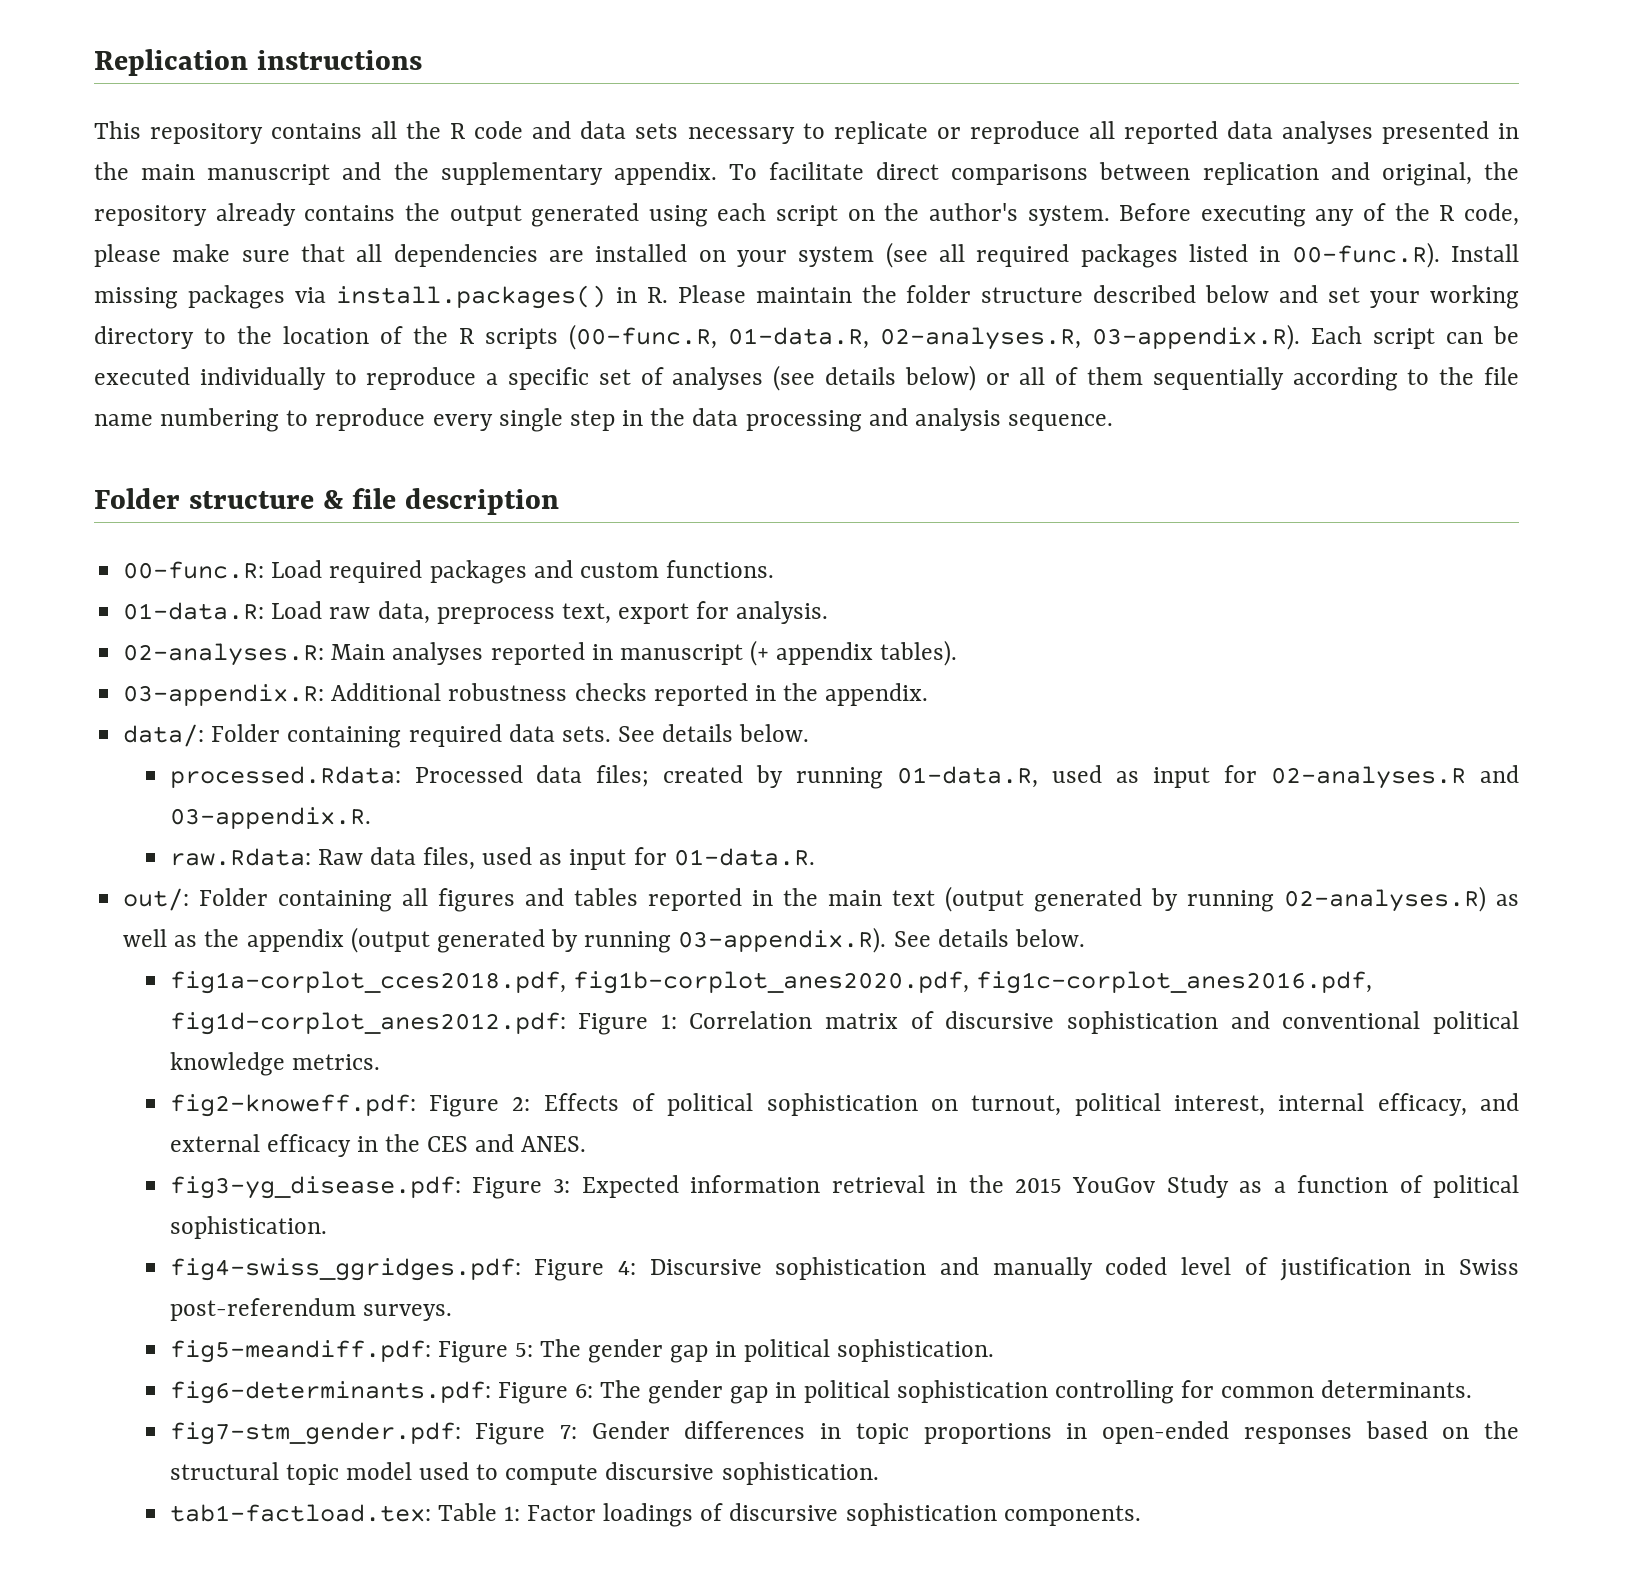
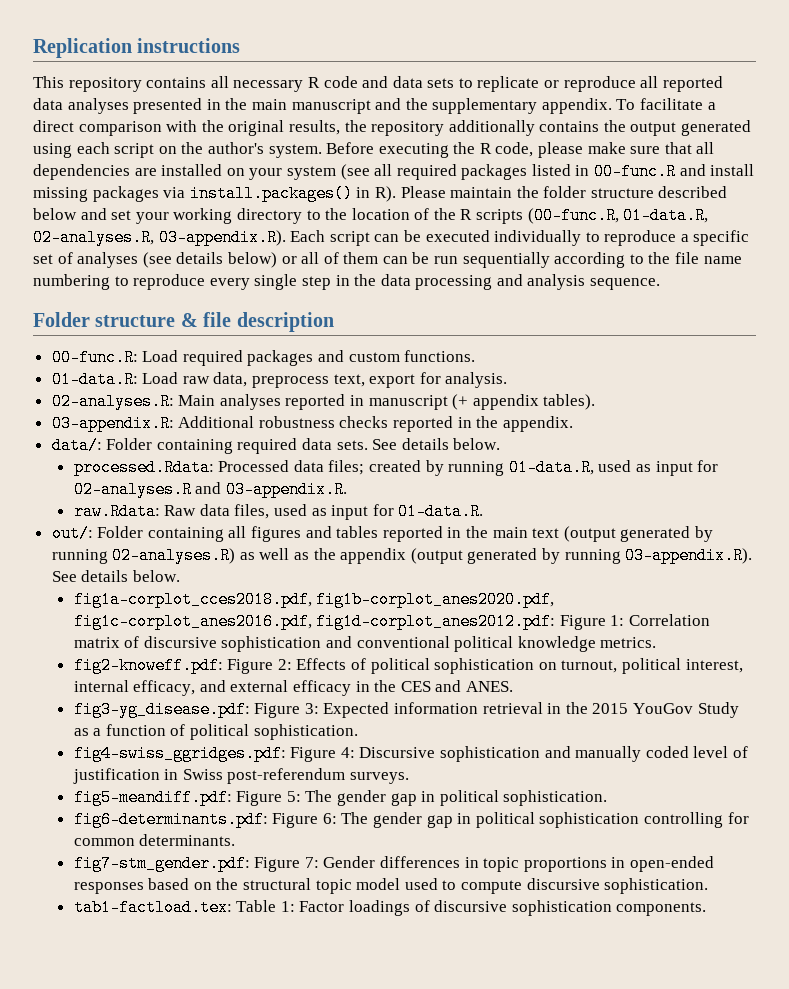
- This repository contains all the R code and data sets necessary to replicate or reproduce all reported data analyses presented in the main manuscript and the supplementary appendix.
+ This repository contains all necessary R code and data sets to replicate or reproduce all reported data analyses presented in the main manuscript and the supplementary appendix.
- To facilitate direct comparisons between replication and original, the repository already contains the output generated using each script on the author's system.
+ To facilitate a direct comparison with the original results, the repository additionally contains the output generated using each script on the author's system.
- Before executing any of the R code, please make sure that all dependencies are installed on your system (see all required packages listed in 00-func.R). Install missing packages via install.packages() in R. Please maintain the folder structure described below and set your working directory to the location of the R scripts (00-func.R, 01-data.R, 02-analyses.R, 03-appendix.R). Each script can be executed individually to reproduce a specific set of analyses (see details below) or all of them sequentially according to the file name numbering to reproduce every single step in the data processing and analysis sequence.
+ Before executing the R code, please make sure that all dependencies are installed on your system (see all required packages listed in 00-func.R and install missing packages via install.packages() in R). Please maintain the folder structure described below and set your working directory to the location of the R scripts (00-func.R, 01-data.R, 02-analyses.R, 03-appendix.R). Each script can be executed individually to reproduce a specific set of analyses (see details below) or all of them can be run sequentially according to the file name numbering to reproduce every single step in the data processing and analysis sequence.

